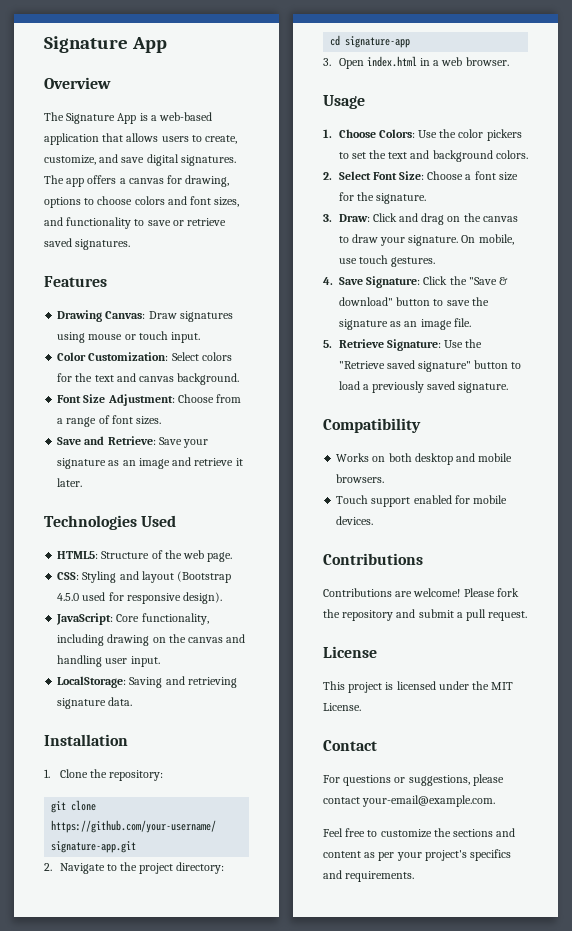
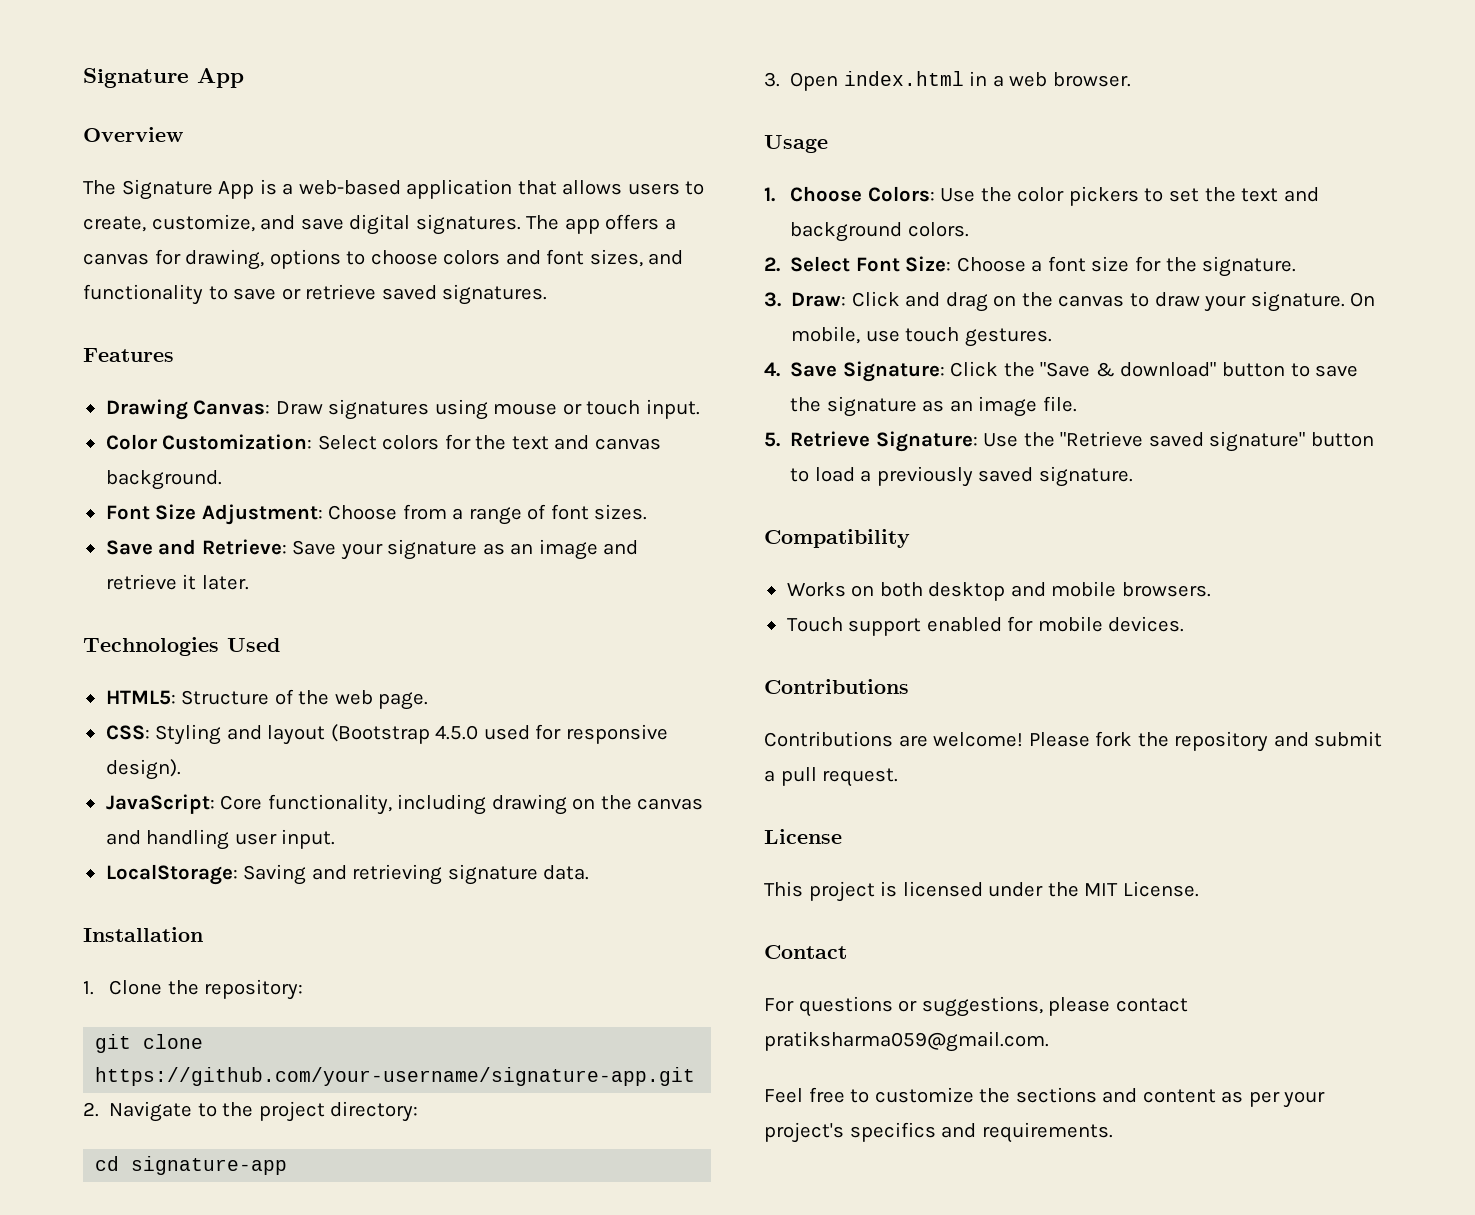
- For questions or suggestions, please contact your-email@example.com.
+ For questions or suggestions, please contact pratiksharma059@gmail.com.

